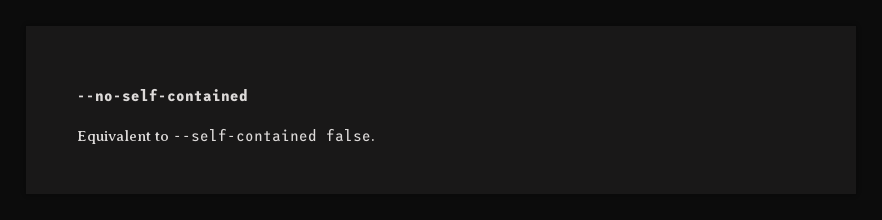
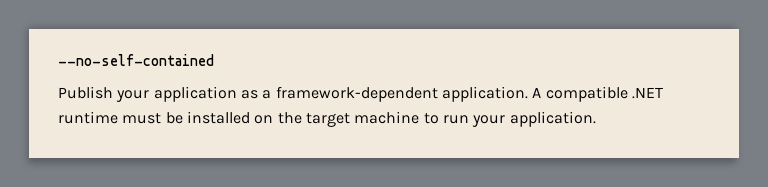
- Equivalent to --self-contained false.
+ Publish your application as a framework-dependent application. A compatible .NET runtime must be installed on the target machine to run your application.

